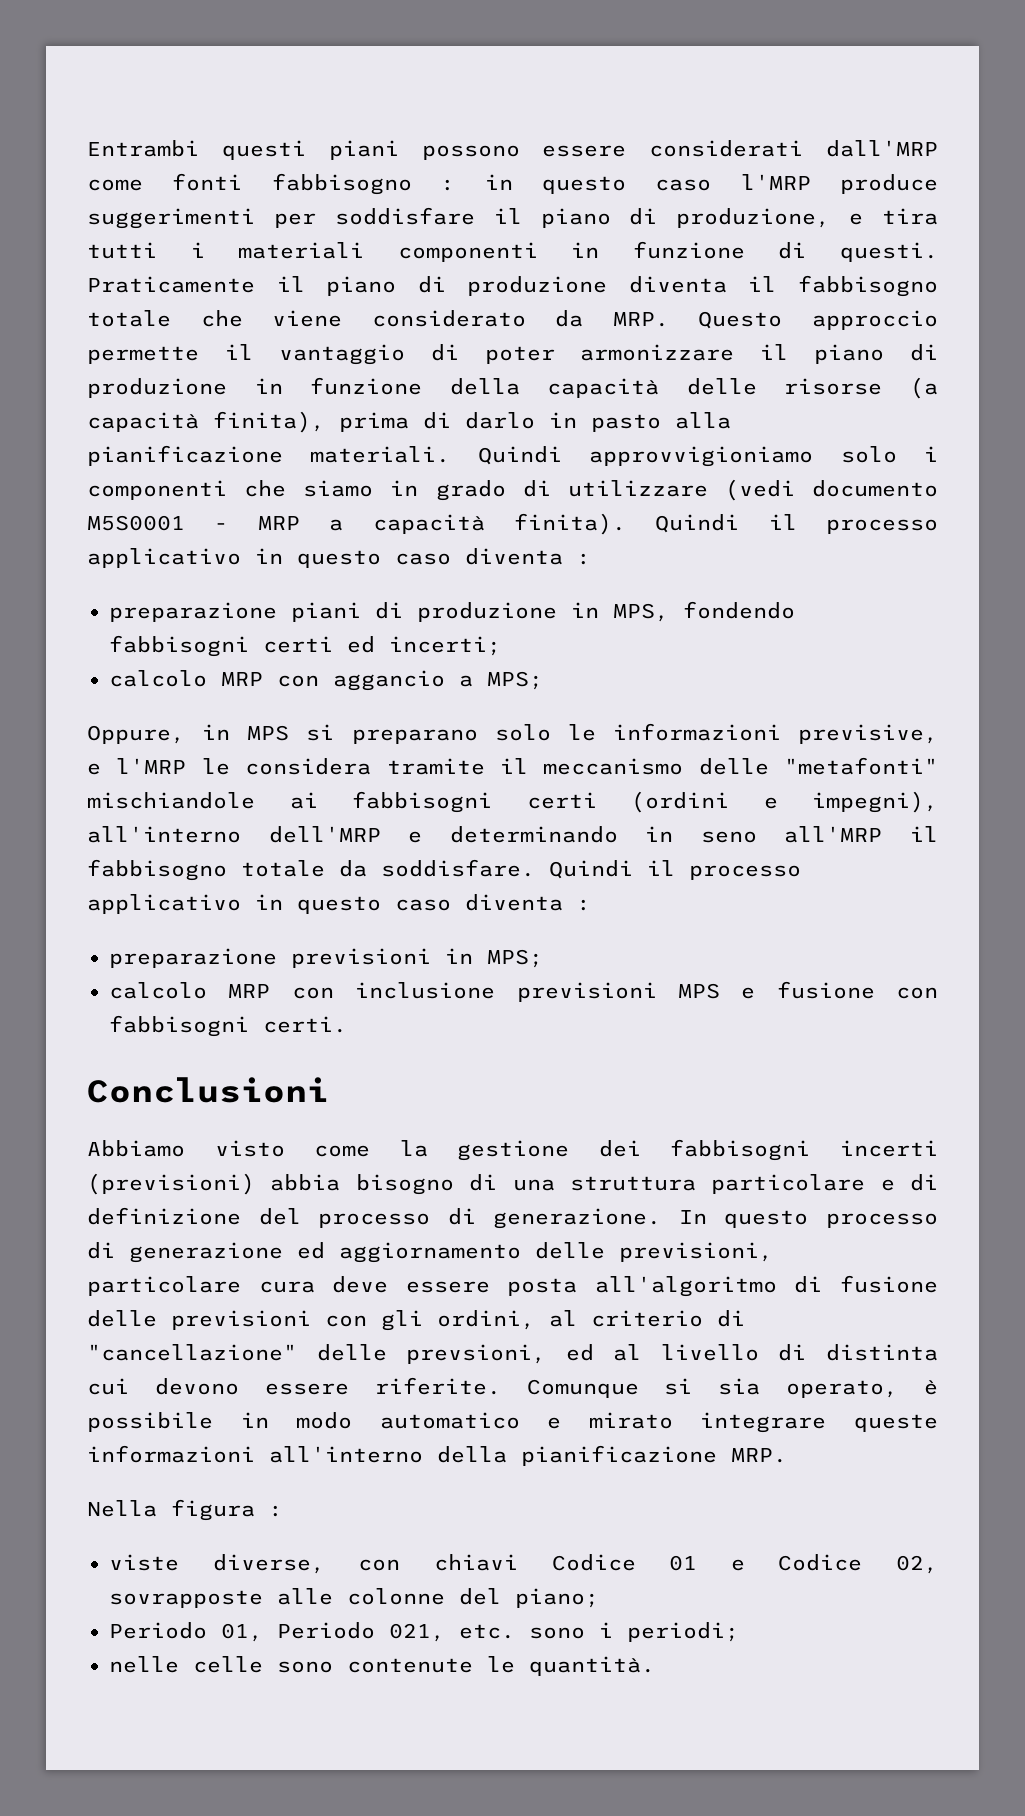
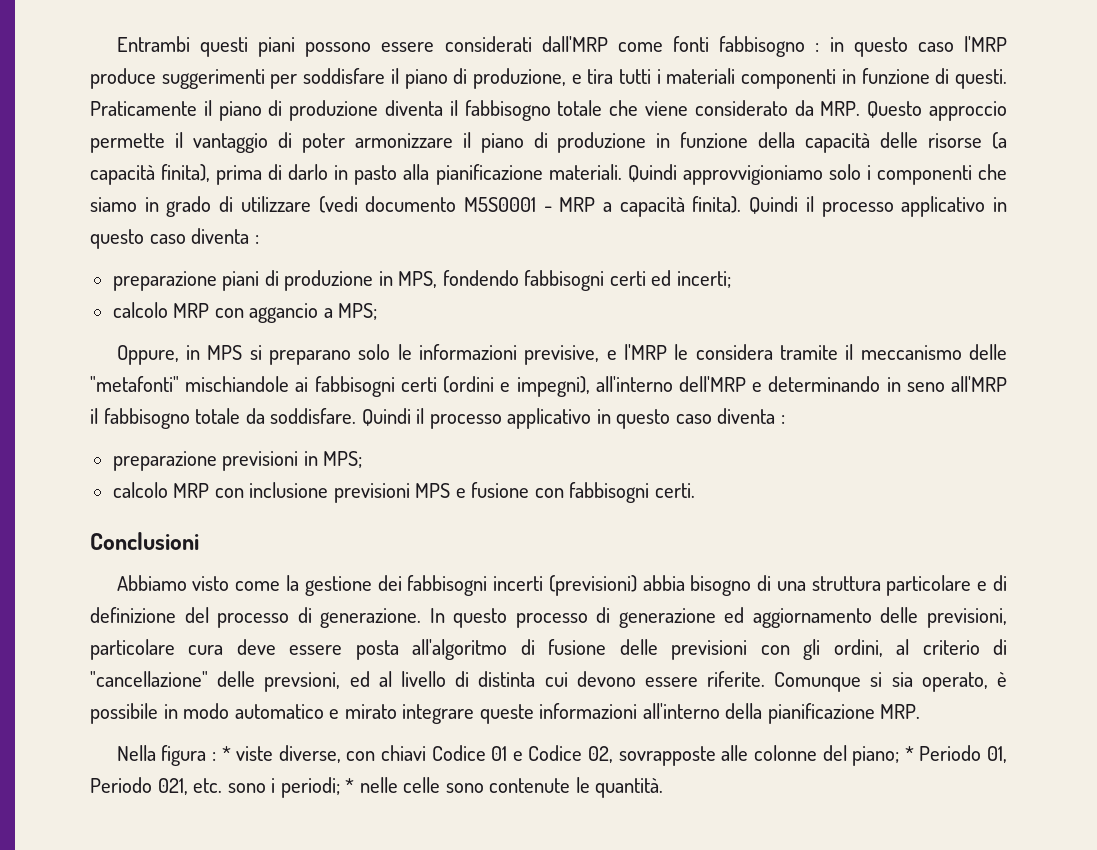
- Nella figura :
- viste diverse, con chiavi Codice 01 e Codice 02, sovrapposte alle colonne del piano;
- Periodo 01, Periodo 021, etc. sono i periodi;
- nelle celle sono contenute le quantità.
+ Nella figura : * viste diverse, con chiavi Codice 01 e Codice 02, sovrapposte alle colonne del piano; * Periodo 01, Periodo 021, etc. sono i periodi; * nelle celle sono contenute le quantità.

